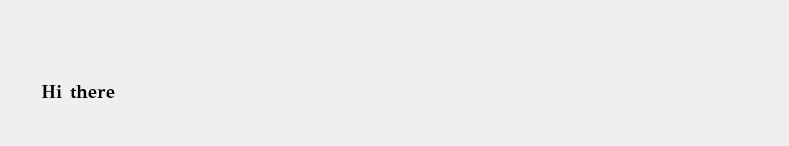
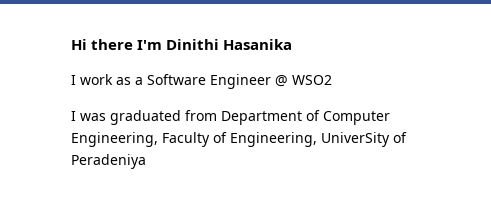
- Hi there
+ Hi there I'm Dinithi Hasanika
+ I work as a Software Engineer @ WSO2
+ I was graduated from Department of Computer Engineering, Faculty of Engineering, UniverSity of Peradeniya

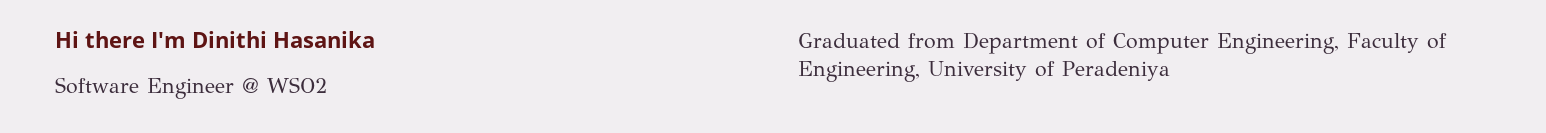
- I work as a Software Engineer @ WSO2
+ Software Engineer @ WSO2
- I was graduated from Department of Computer Engineering, Faculty of Engineering, UniverSity of Peradeniya
+ Graduated from Department of Computer Engineering, Faculty of Engineering, University of Peradeniya

